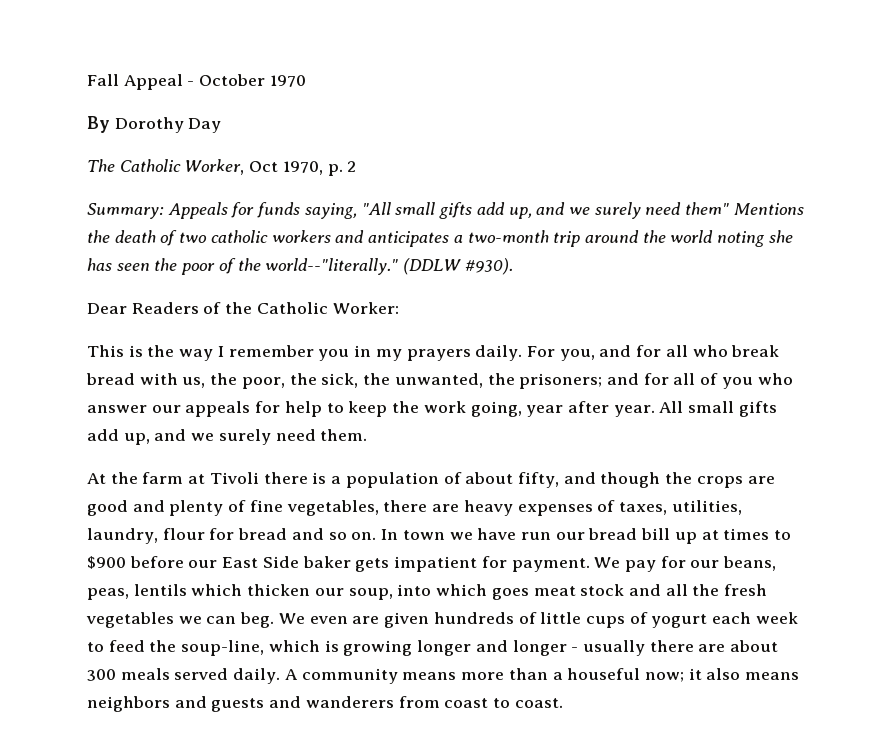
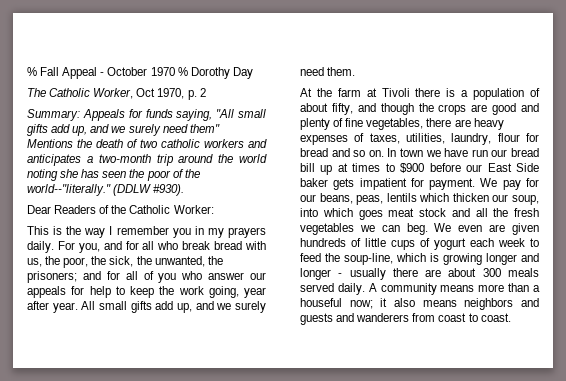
- Fall Appeal - October 1970
- By Dorothy Day
+ % Fall Appeal - October 1970 % Dorothy Day

